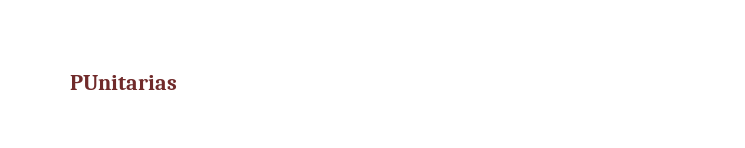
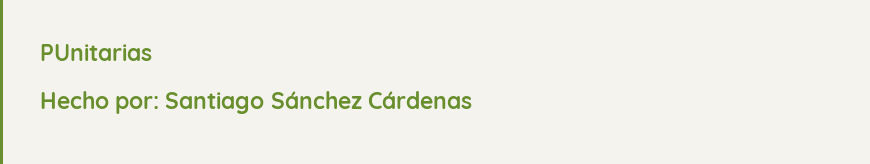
+ Hecho por: Santiago Sánchez Cárdenas

